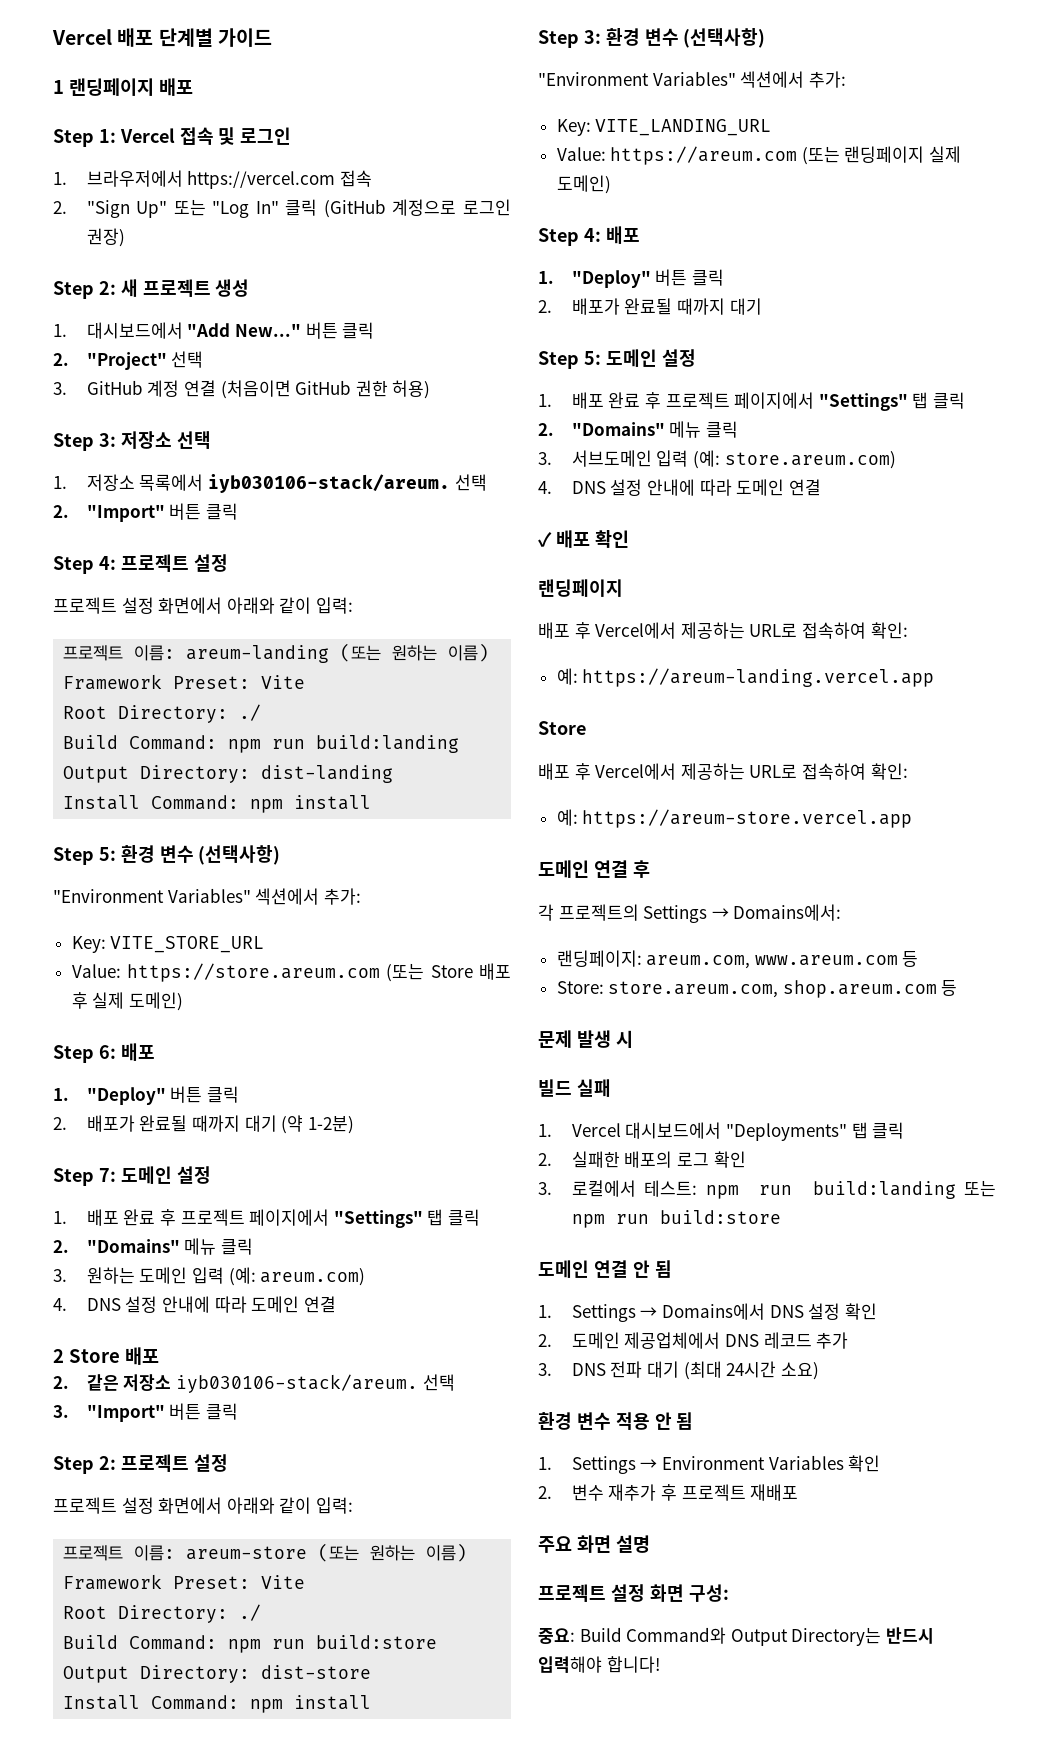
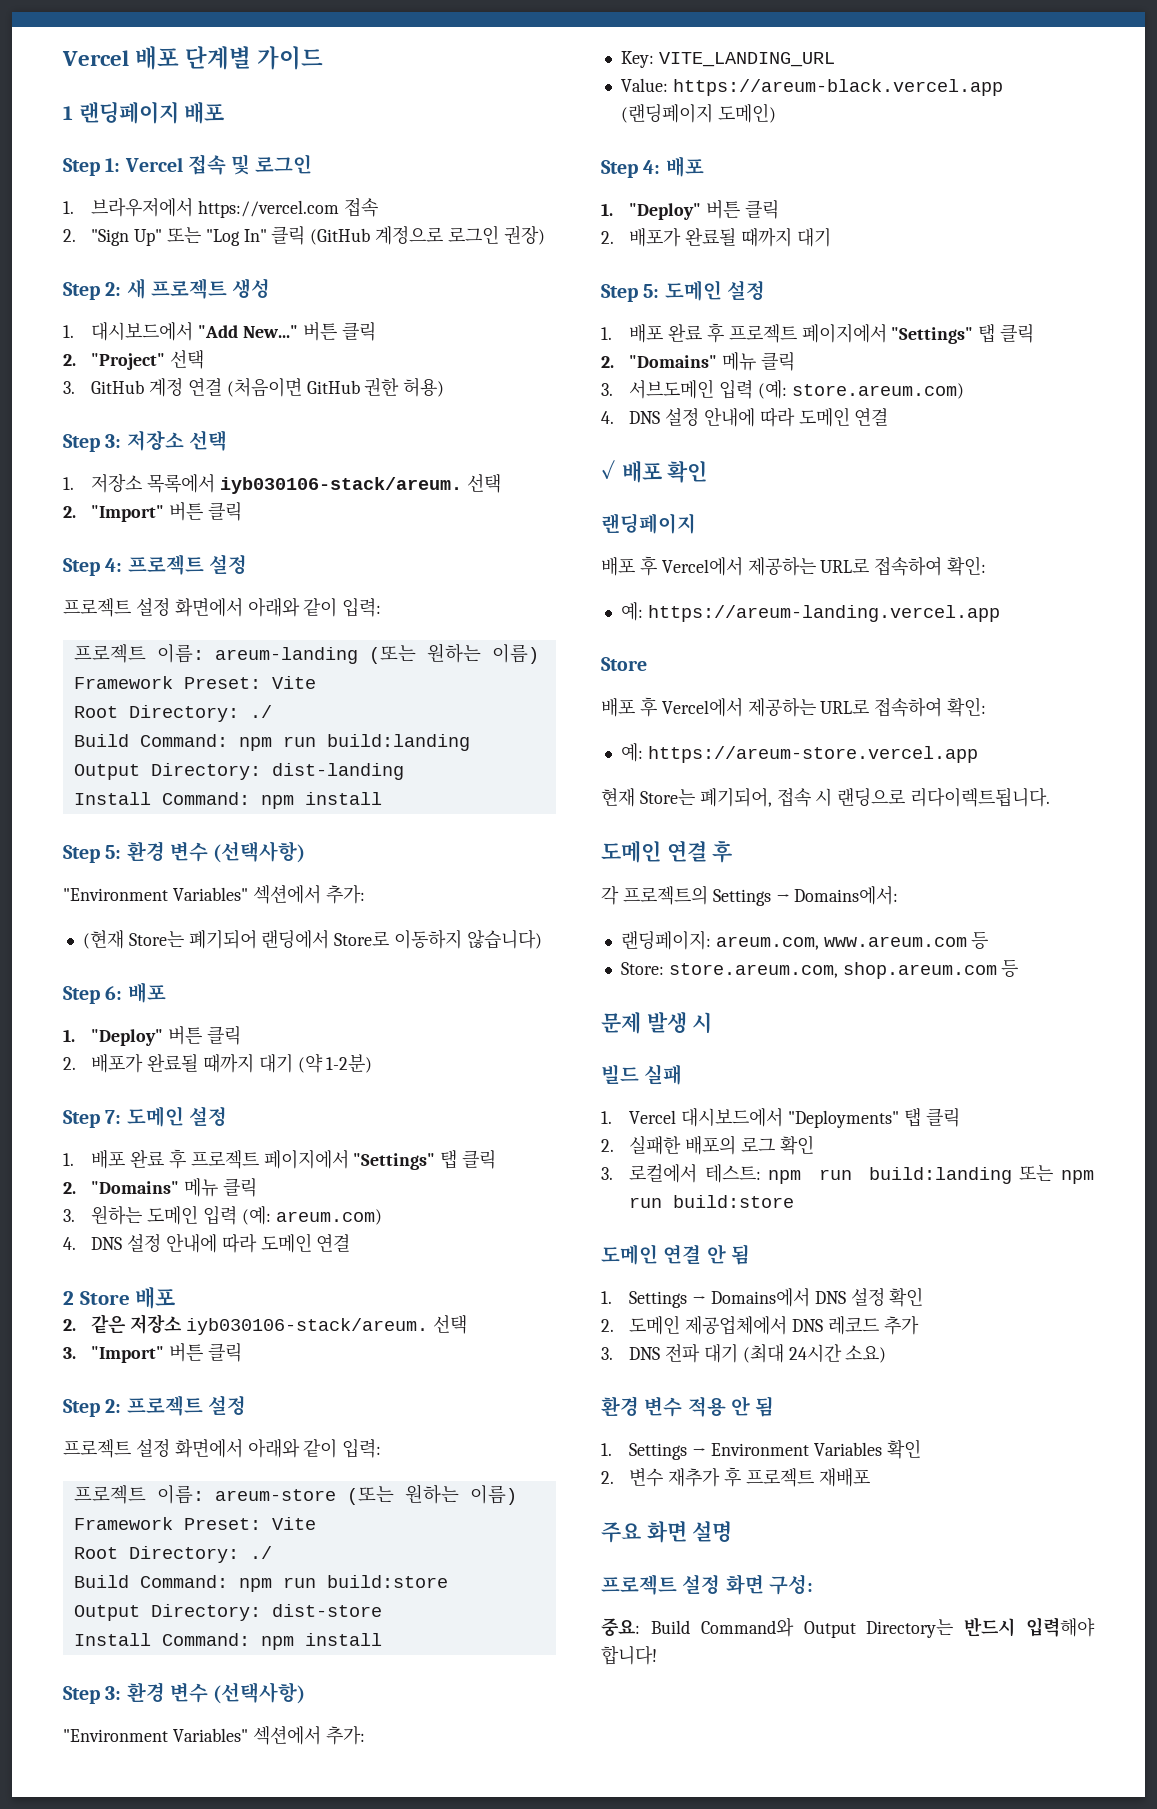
- Key: VITE_STORE_URL
- Value: https://store.areum.com (또는 Store 배포 후 실제 도메인)
+ (현재 Store는 폐기되어 랜딩에서 Store로 이동하지 않습니다)
- Value: https://areum.com (또는 랜딩페이지 실제 도메인)
+ Value: https://areum-black.vercel.app (랜딩페이지 도메인)
+ 현재 Store는 폐기되어, 접속 시 랜딩으로 리다이렉트됩니다.

